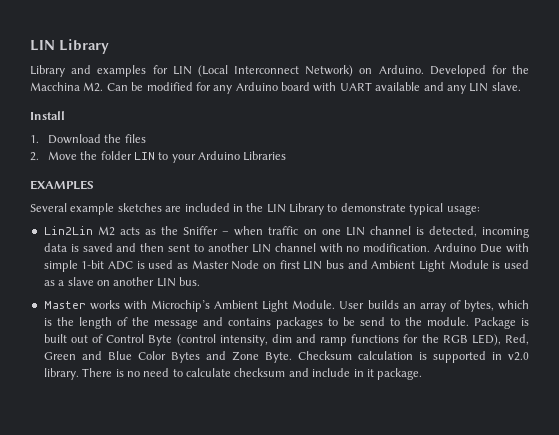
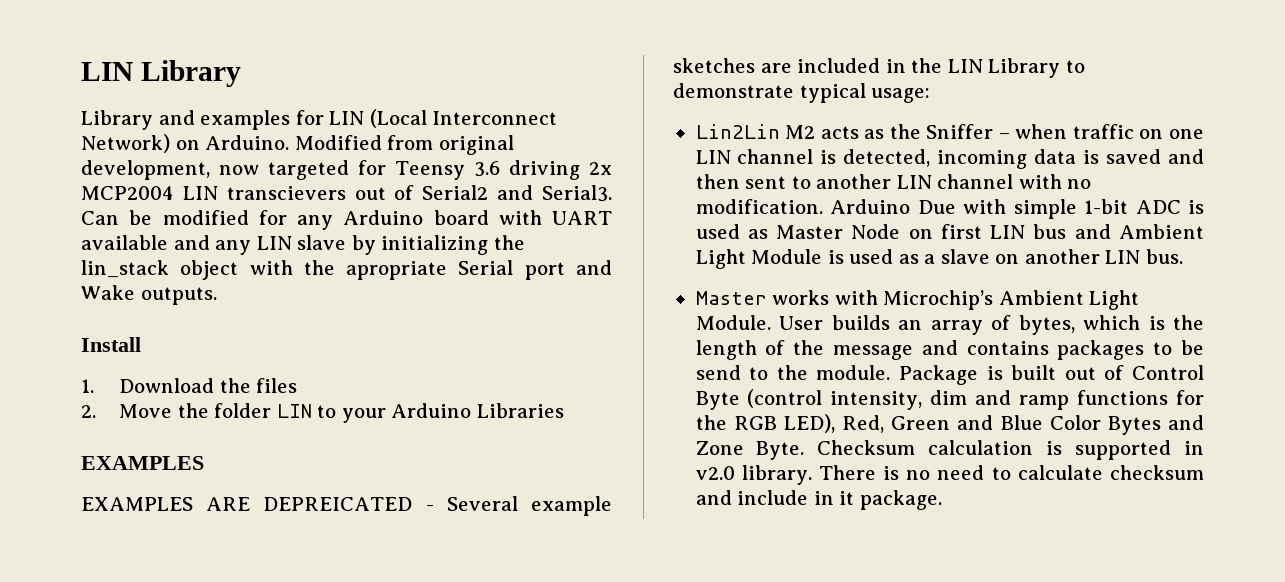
- Developed for the Macchina M2. Can be modified for any Arduino board with UART available and any LIN slave.
+ Modified from original development, now targeted for Teensy 3.6 driving 2x MCP2004 LIN transcievers out of Serial2 and Serial3. Can be modified for any Arduino board with UART available and any LIN slave by initializing the lin_stack object with the apropriate Serial port and Wake outputs.
- Several example sketches are included in the LIN Library to demonstrate typical usage:
+ EXAMPLES ARE DEPREICATED - Several example sketches are included in the LIN Library to demonstrate typical usage:

